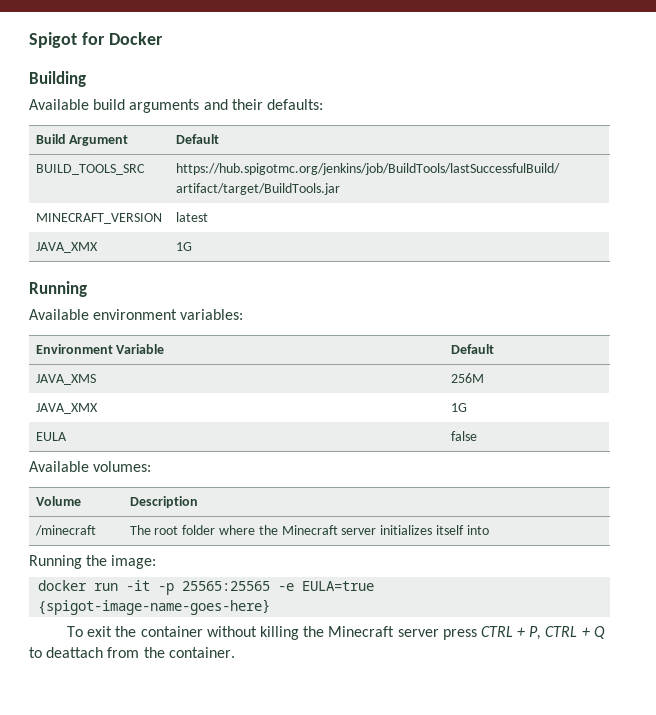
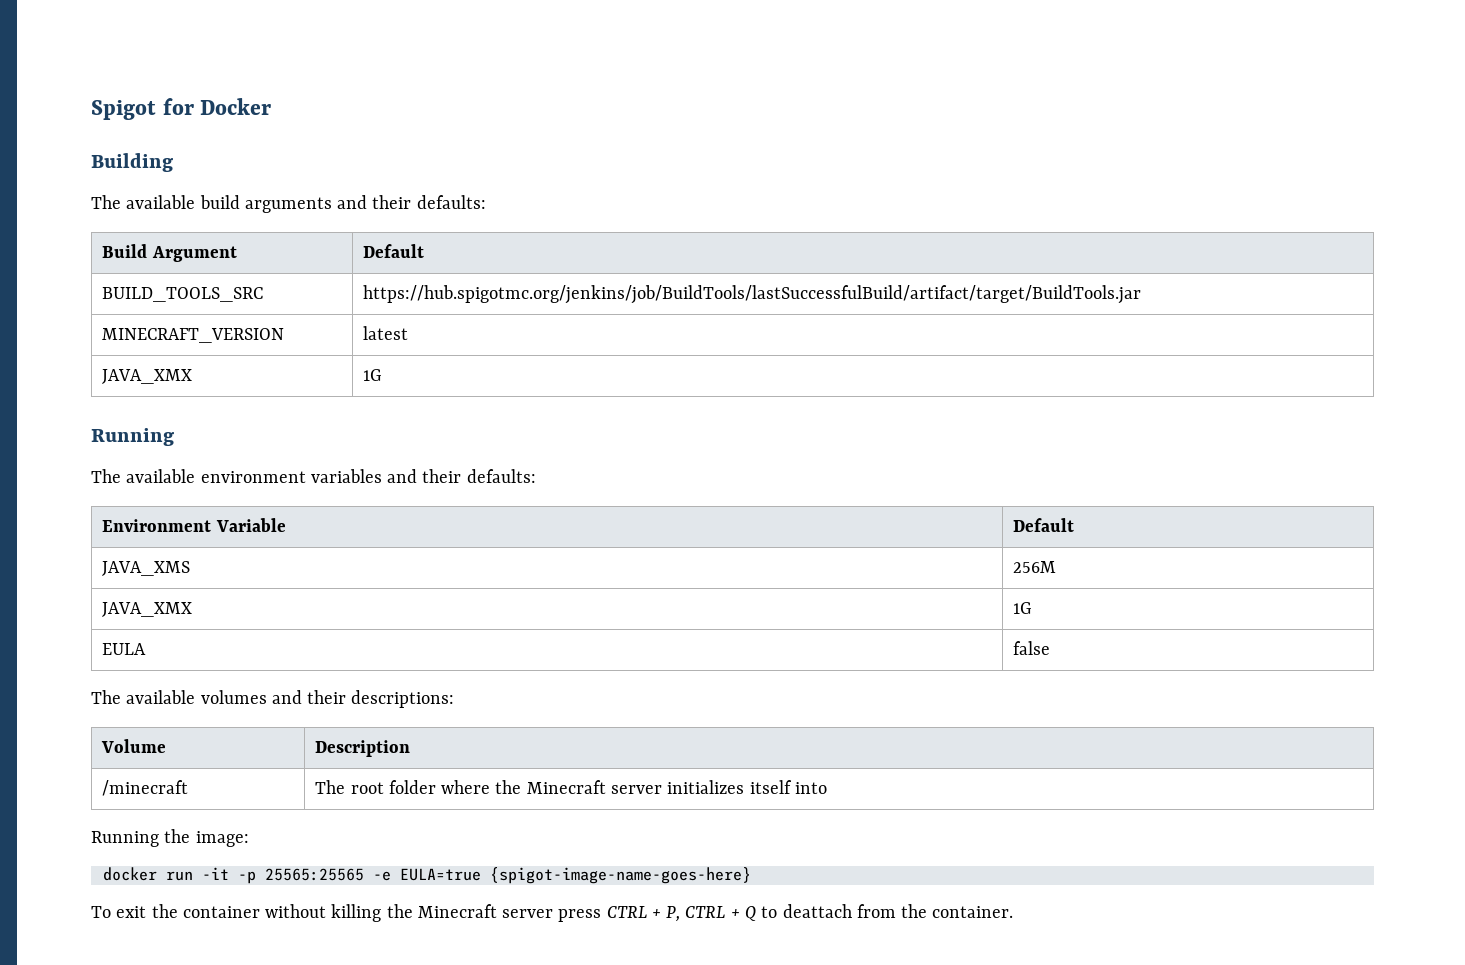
- Available build arguments and their defaults:
+ The available build arguments and their defaults:
- Available environment variables:
+ The available environment variables and their defaults:
- Available volumes:
+ The available volumes and their descriptions:

